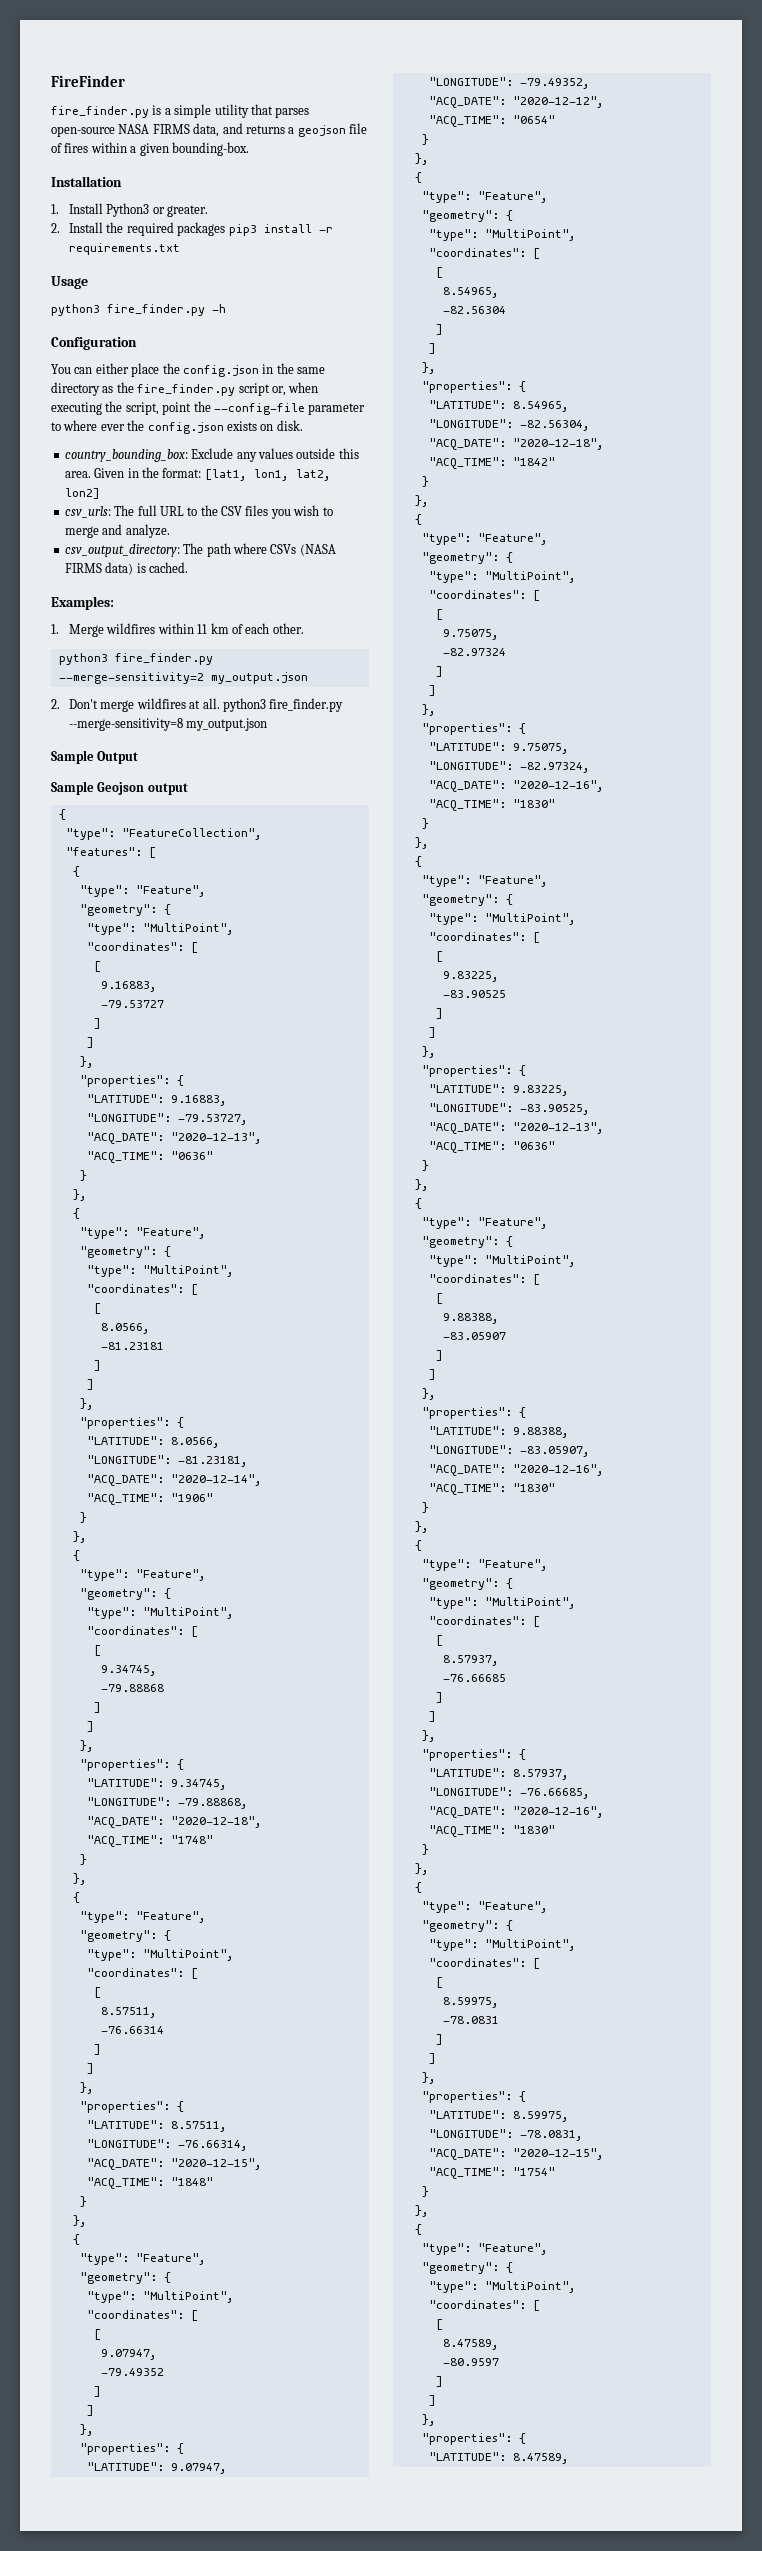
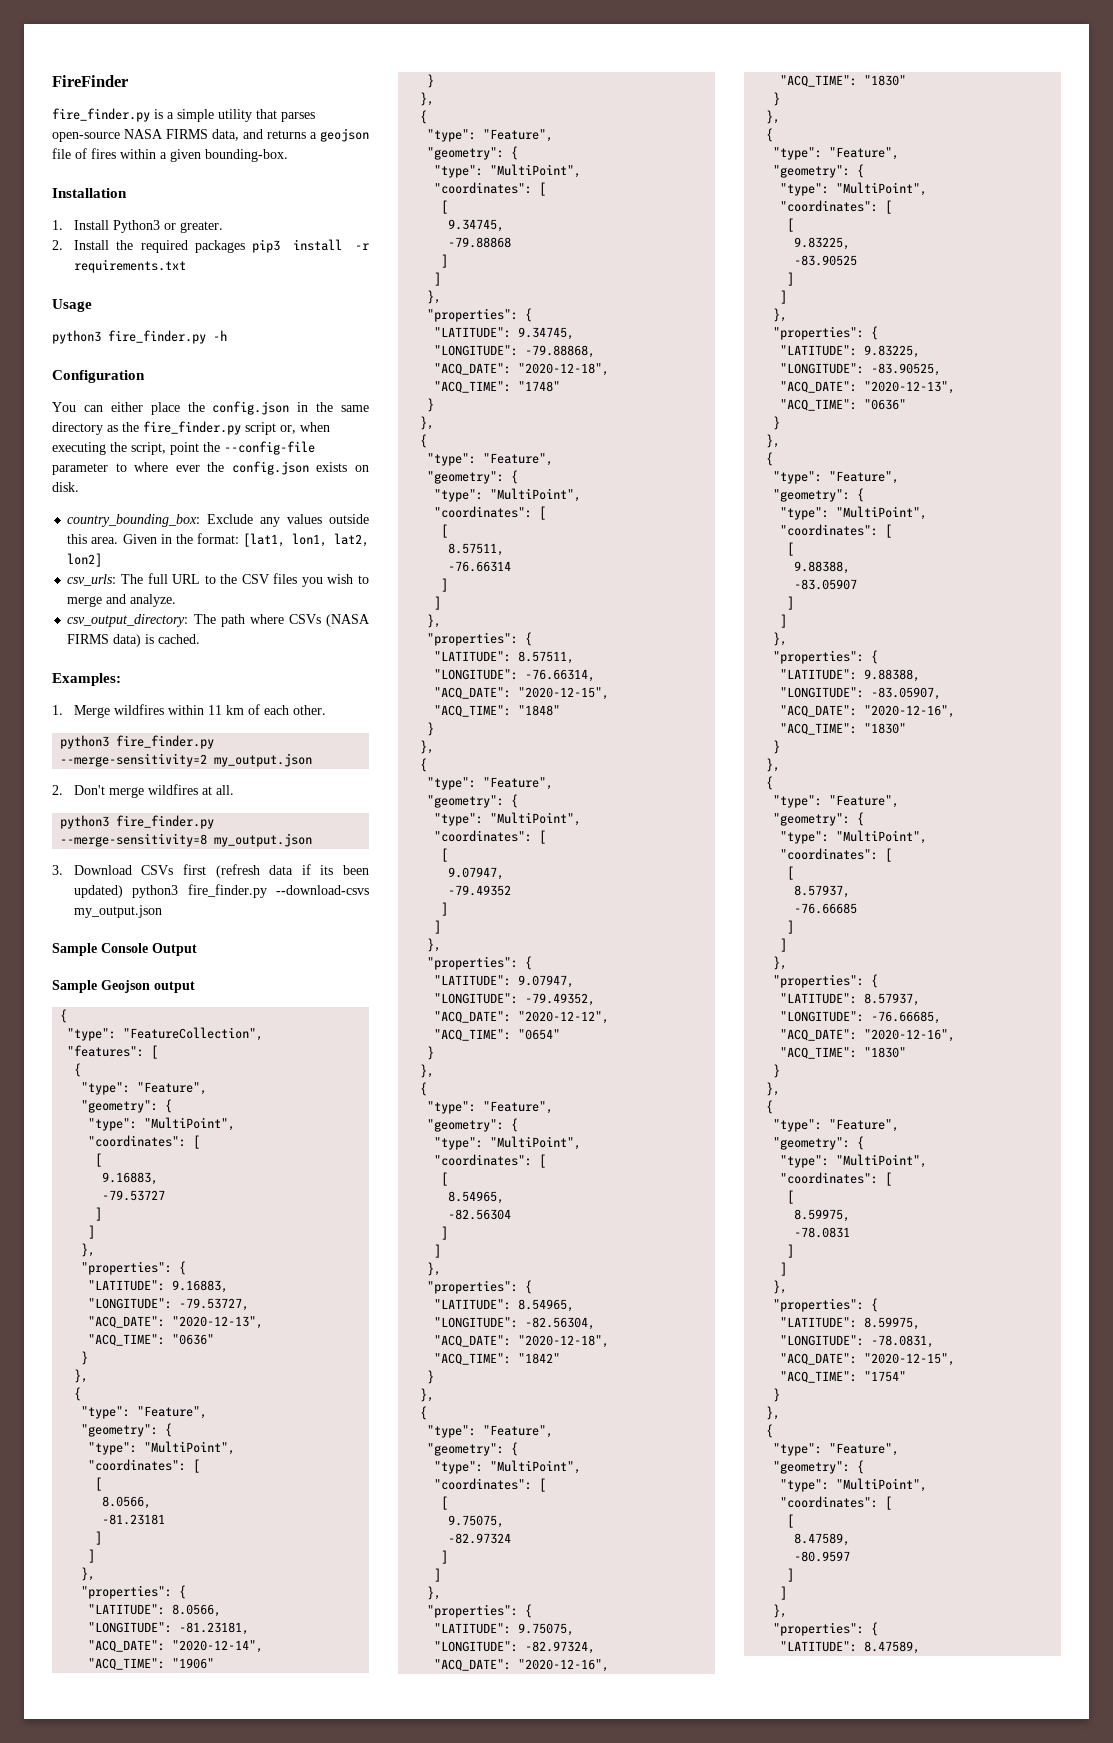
- 2. Don't merge wildfires at all. python3 fire_finder.py --merge-sensitivity=8 my_output.json
+ 2. Don't merge wildfires at all.
+ python3 fire_finder.py --merge-sensitivity=8 my_output.json
- Sample Output
+ 3. Download CSVs first (refresh data if its been updated) python3 fire_finder.py --download-csvs my_output.json
+ Sample Console Output

